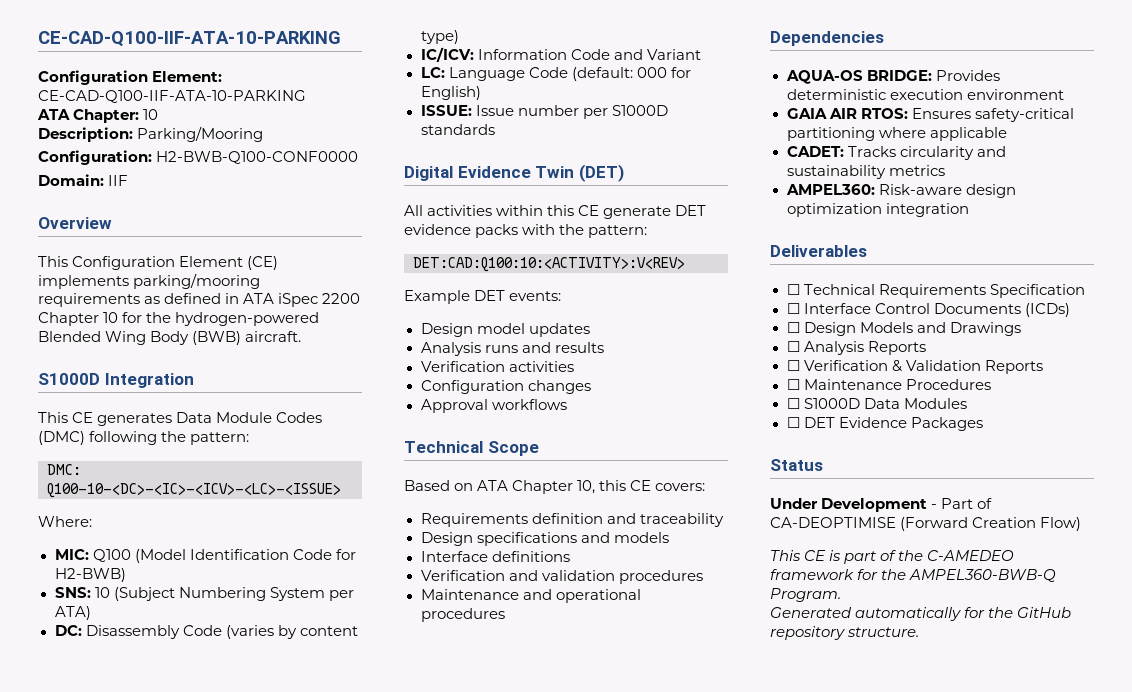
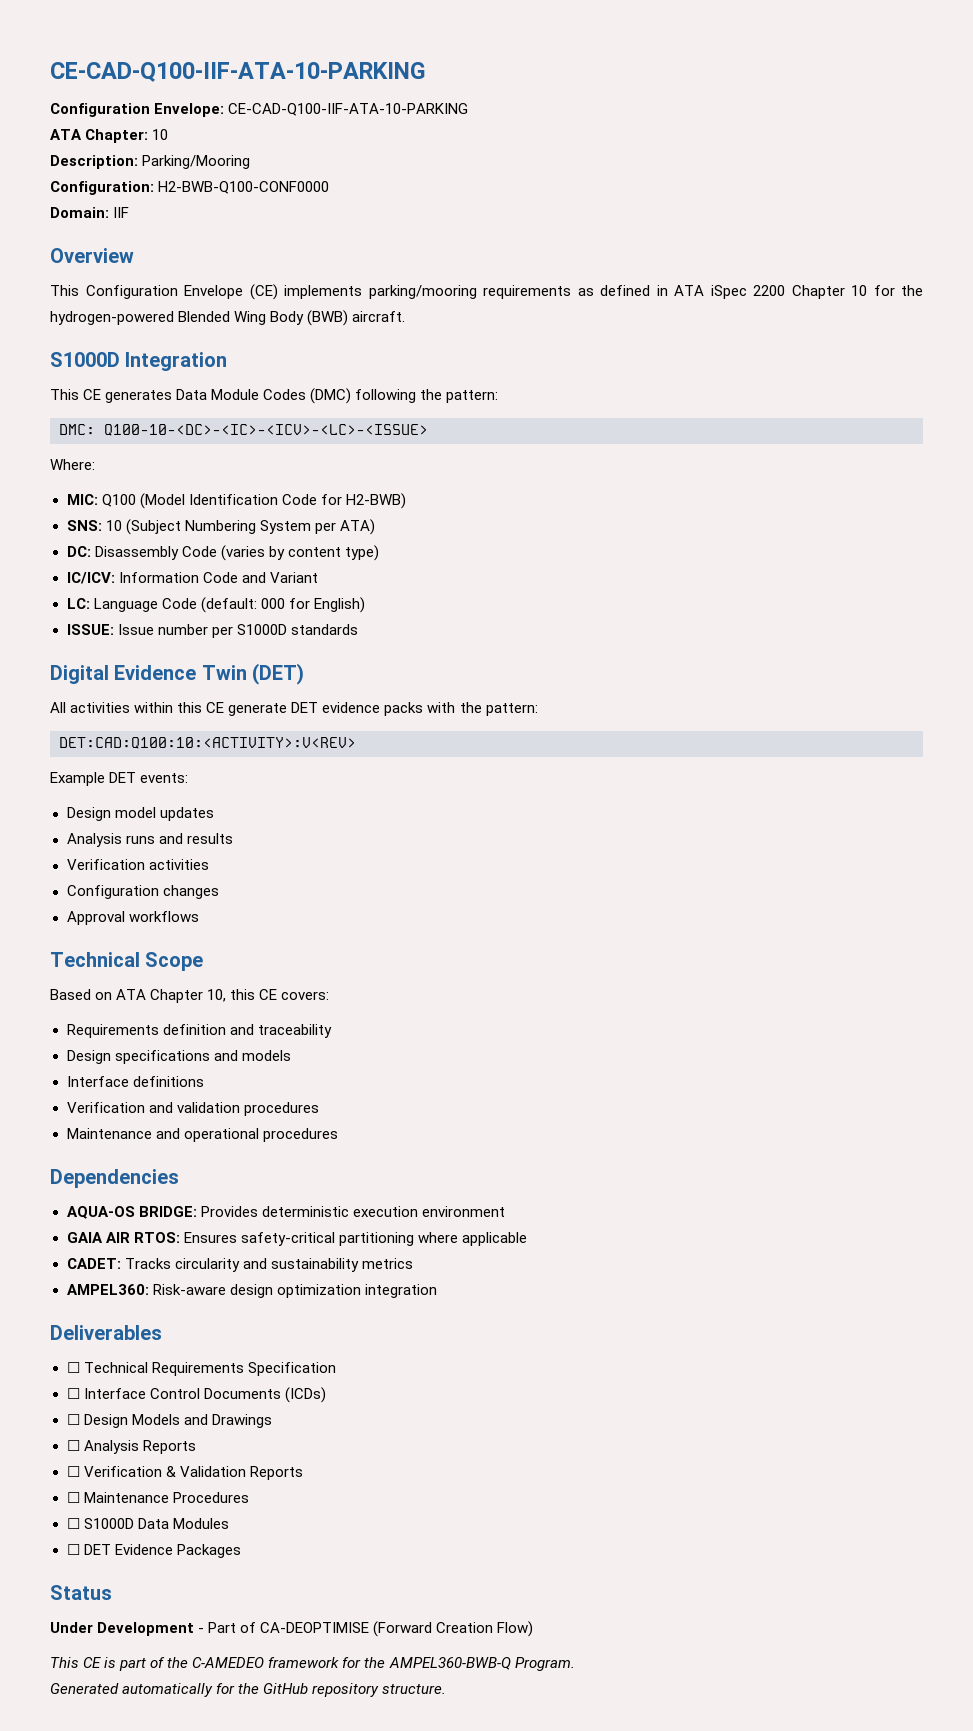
- Configuration Element: CE-CAD-Q100-IIF-ATA-10-PARKING
+ Configuration Envelope: CE-CAD-Q100-IIF-ATA-10-PARKING
- This Configuration Element (CE) implements parking/mooring requirements as defined in ATA iSpec 2200 Chapter 10 for the hydrogen-powered Blended Wing Body (BWB) aircraft.
+ This Configuration Envelope (CE) implements parking/mooring requirements as defined in ATA iSpec 2200 Chapter 10 for the hydrogen-powered Blended Wing Body (BWB) aircraft.

